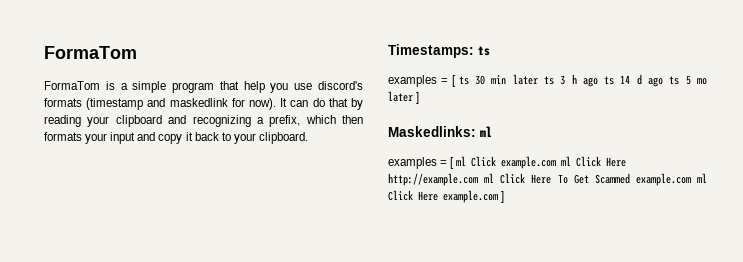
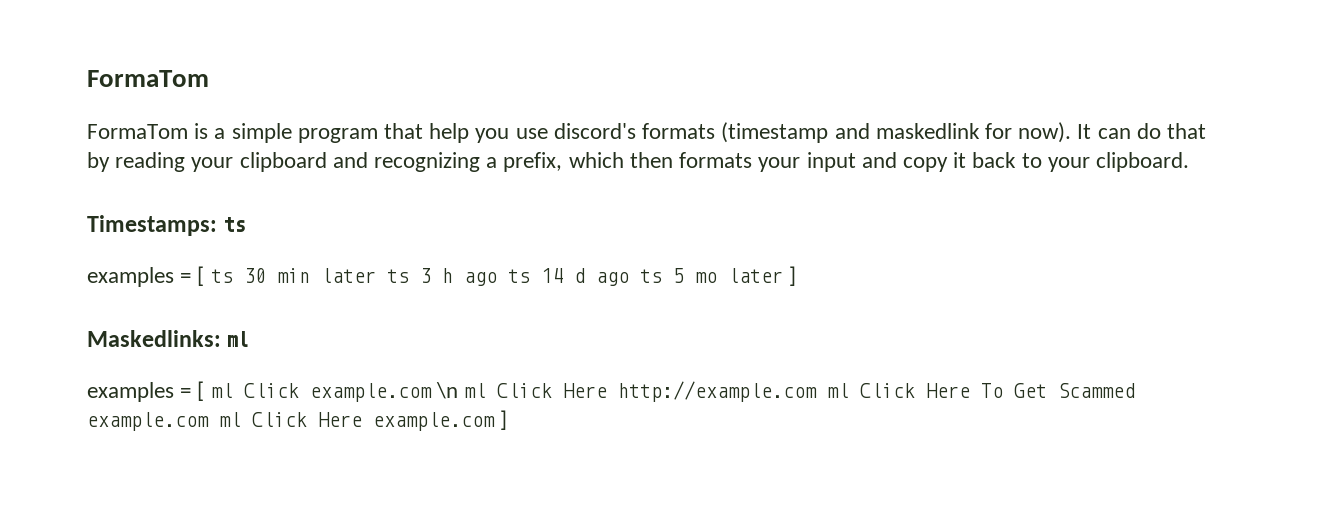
- examples = [ ml Click example.com ml Click Here http://example.com ml Click Here To Get Scammed example.com ml Click Here example.com ]
+ examples = [ ml Click example.com \n ml Click Here http://example.com ml Click Here To Get Scammed example.com ml Click Here example.com ]

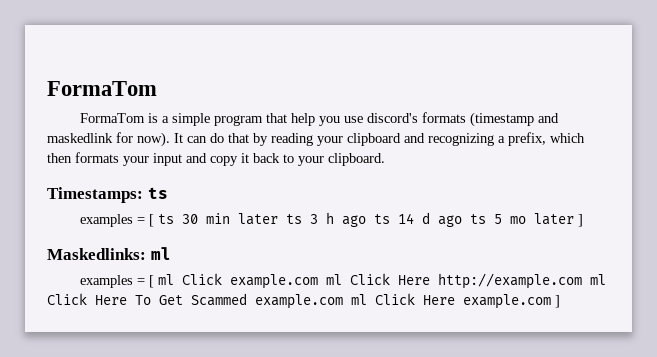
- examples = [ ml Click example.com \n ml Click Here http://example.com ml Click Here To Get Scammed example.com ml Click Here example.com ]
+ examples = [ ml Click example.com ml Click Here http://example.com ml Click Here To Get Scammed example.com ml Click Here example.com ]

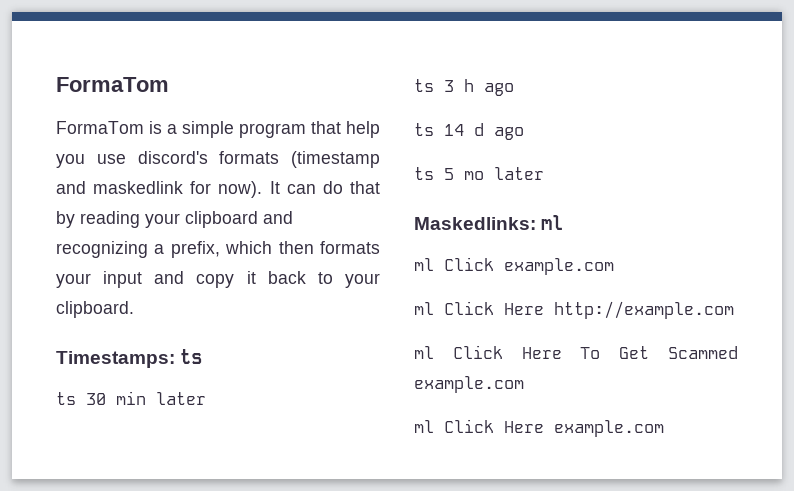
- examples = [ ts 30 min later ts 3 h ago ts 14 d ago ts 5 mo later ]
+ ts 30 min later
+ ts 3 h ago
+ ts 14 d ago
+ ts 5 mo later
- examples = [ ml Click example.com ml Click Here http://example.com ml Click Here To Get Scammed example.com ml Click Here example.com ]
+ ml Click example.com
+ ml Click Here http://example.com
+ ml Click Here To Get Scammed example.com
+ ml Click Here example.com

